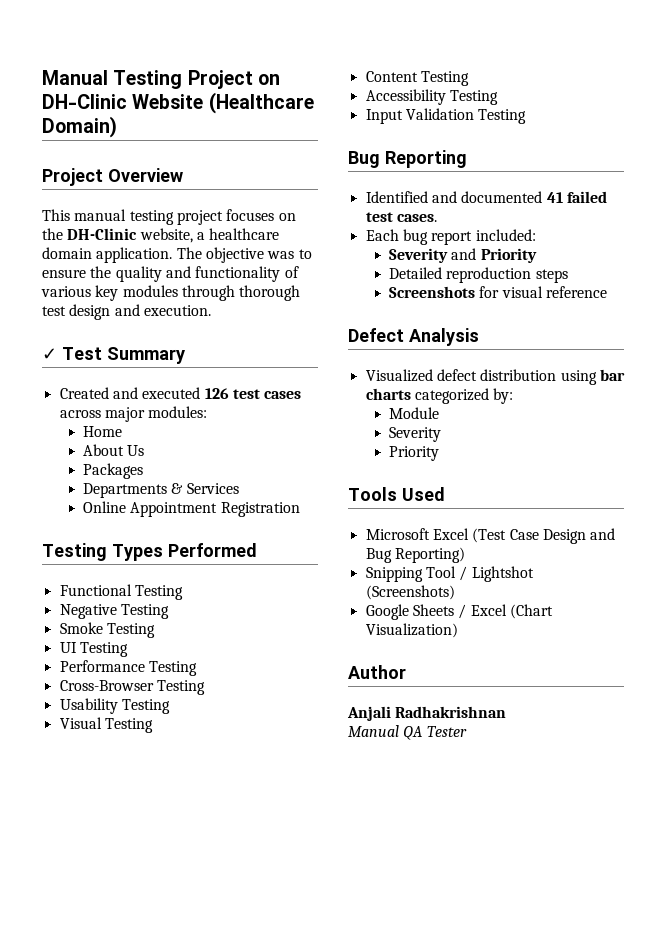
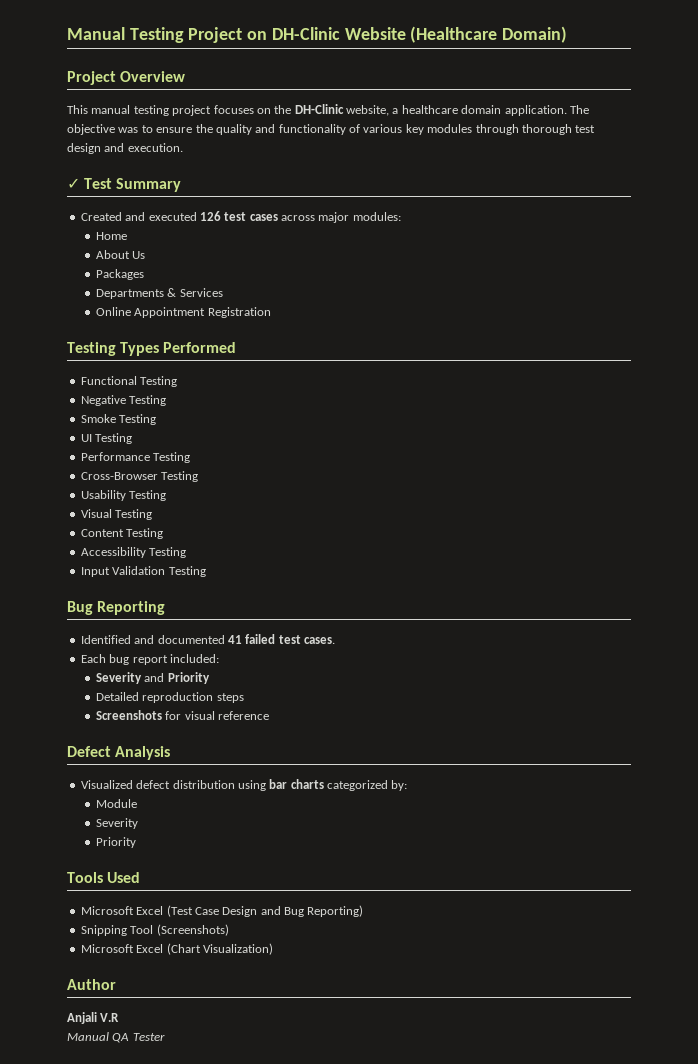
- Snipping Tool / Lightshot (Screenshots)
+ Snipping Tool (Screenshots)
- Google Sheets / Excel (Chart Visualization)
+ Microsoft Excel (Chart Visualization)
- Anjali Radhakrishnan
+ Anjali V.R

